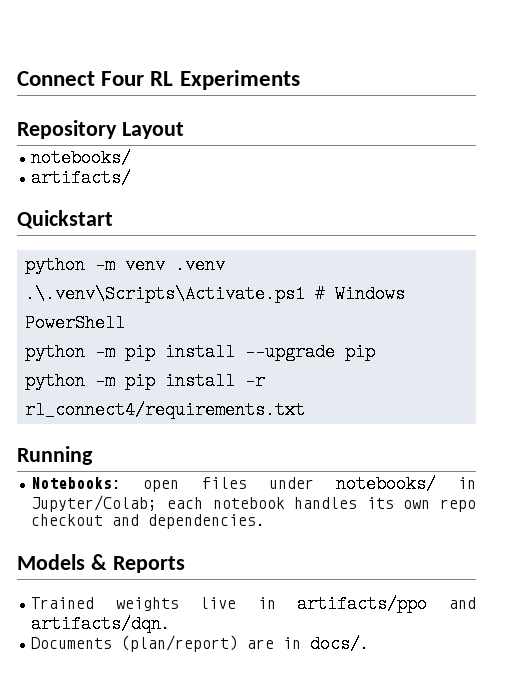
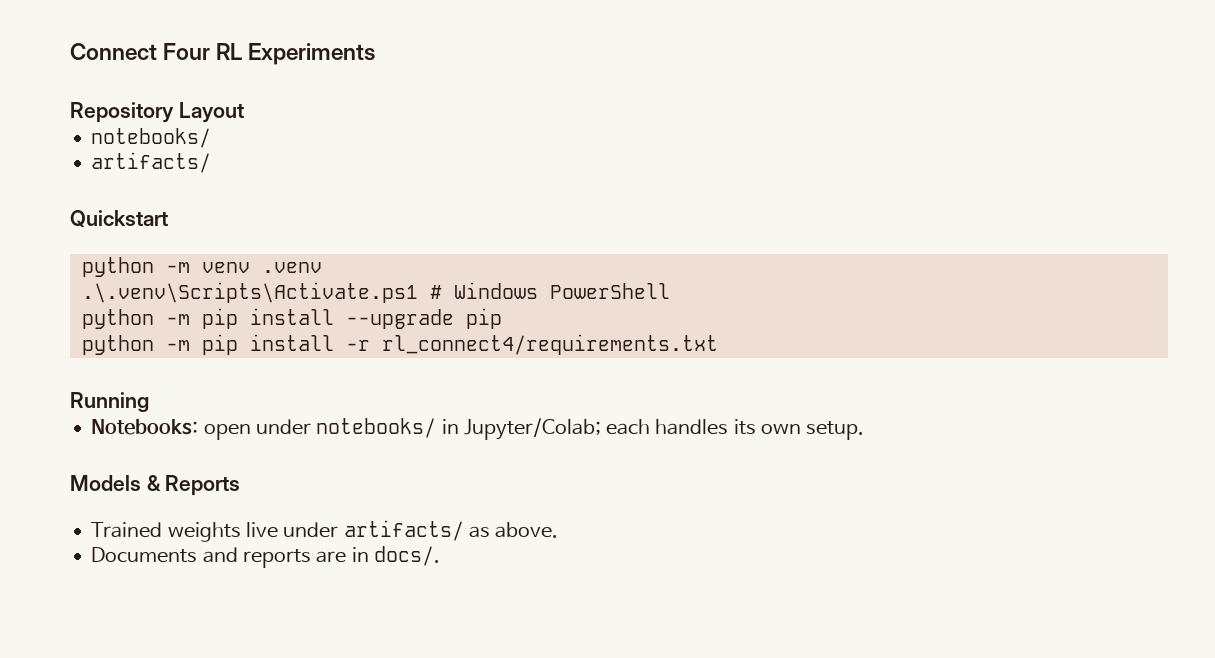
- Notebooks: open files under notebooks/ in Jupyter/Colab; each notebook handles its own repo checkout and dependencies.
+ Notebooks: open under notebooks/ in Jupyter/Colab; each handles its own setup.
- Trained weights live in artifacts/ppo and artifacts/dqn.
+ Trained weights live under artifacts/ as above.
- Documents (plan/report) are in docs/.
+ Documents and reports are in docs/.

